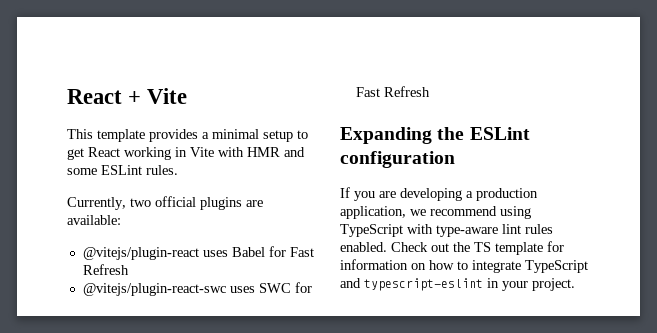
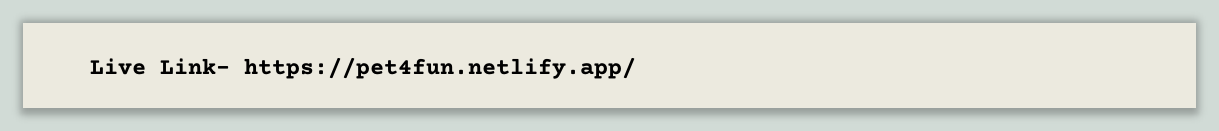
- React + Vite
- This template provides a minimal setup to get React working in Vite with HMR and some ESLint rules.
- Currently, two official plugins are available:
- @vitejs/plugin-react uses Babel for Fast Refresh
- @vitejs/plugin-react-swc uses SWC for Fast Refresh
- Expanding the ESLint configuration
- If you are developing a production application, we recommend using TypeScript with type-aware lint rules enabled. Check out the TS template for information on how to integrate TypeScript and typescript-eslint in your project.
+ Live Link- https://pet4fun.netlify.app/

